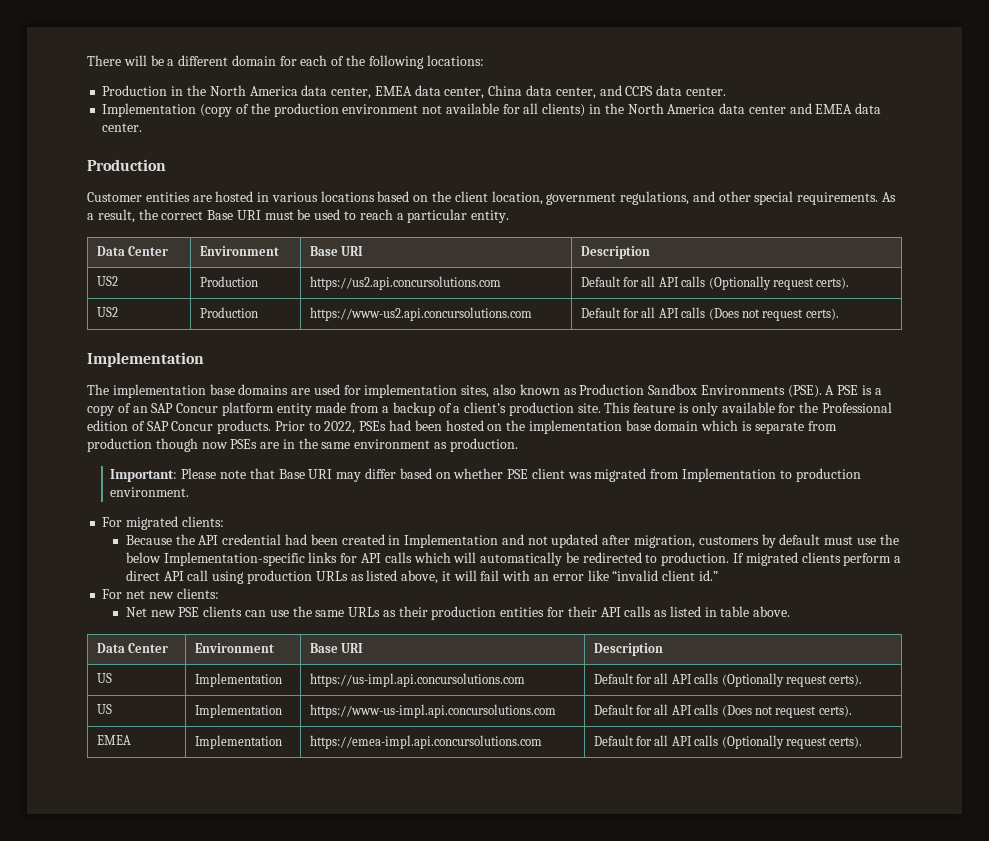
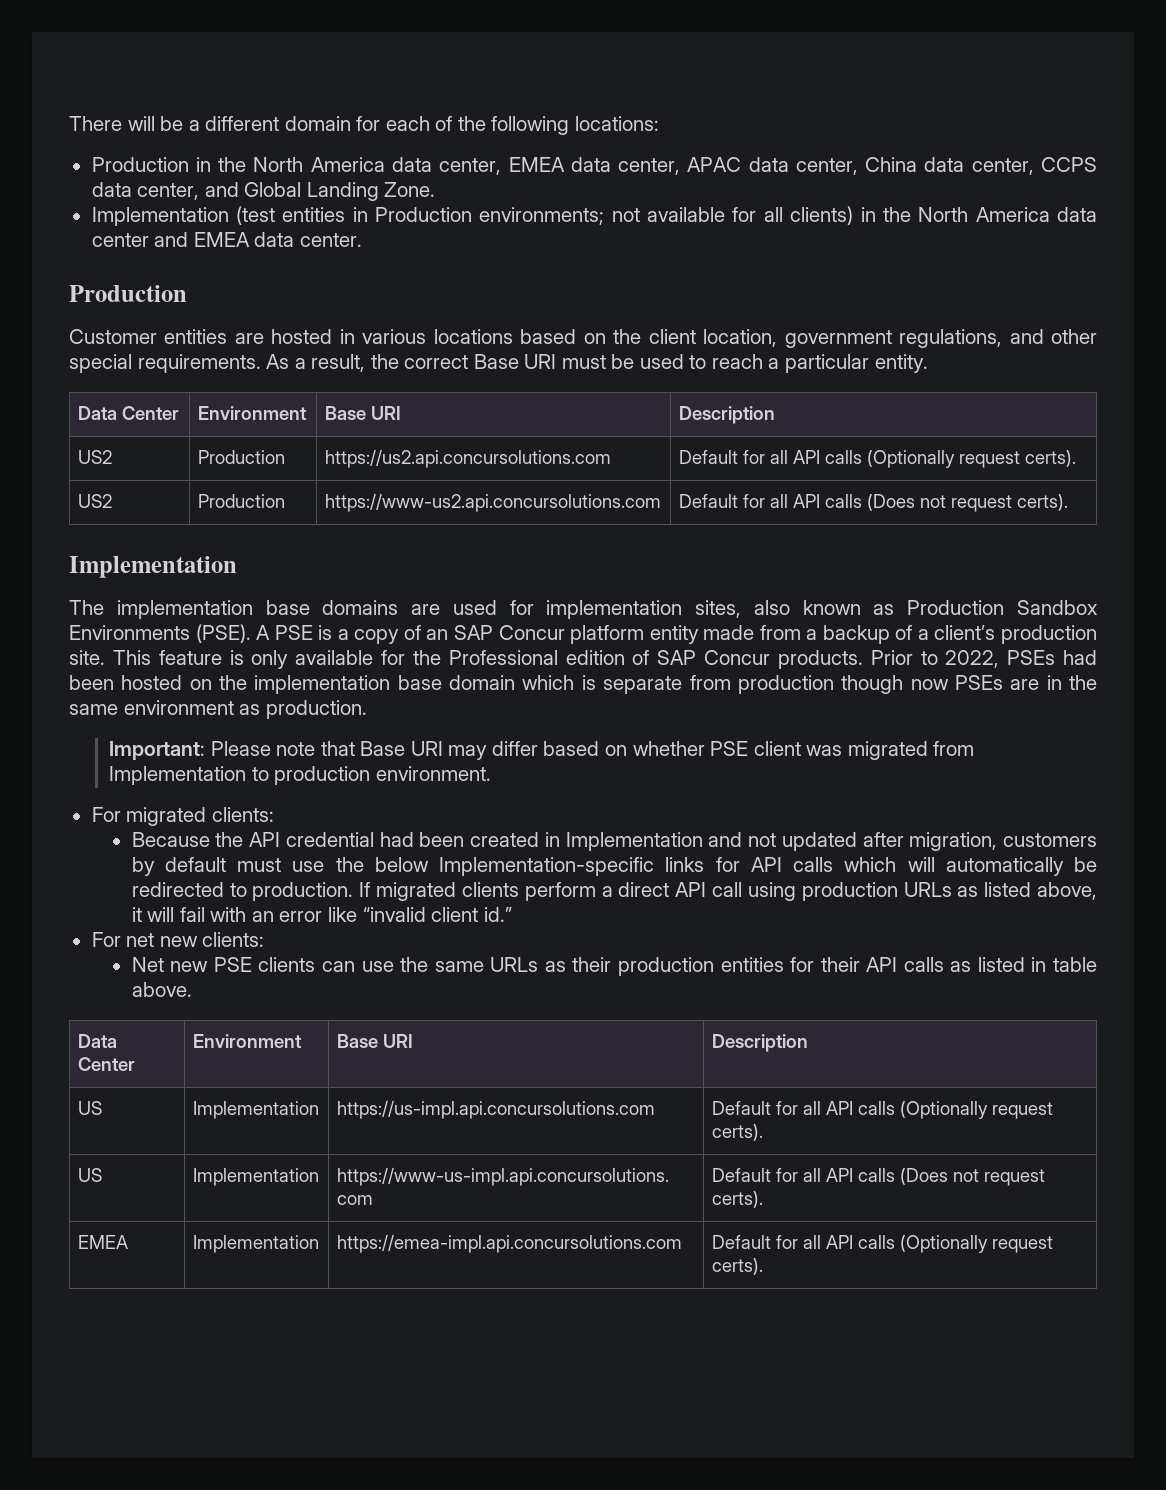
- Production in the North America data center, EMEA data center, China data center, and CCPS data center.
- Implementation (copy of the production environment not available for all clients) in the North America data center and EMEA data center.
+ Production in the North America data center, EMEA data center, APAC data center, China data center, CCPS data center, and Global Landing Zone.
+ Implementation (test entities in Production environments; not available for all clients) in the North America data center and EMEA data center.

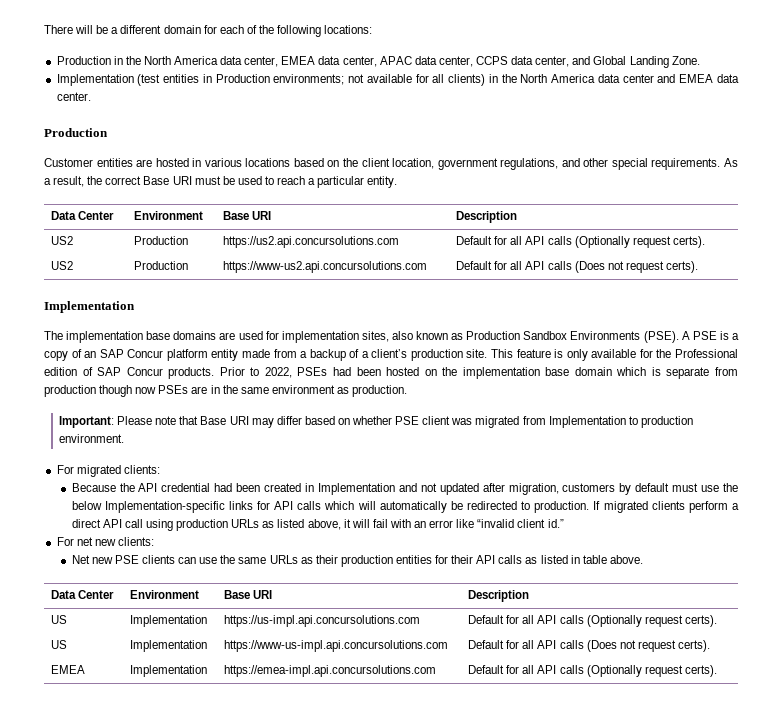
- Production in the North America data center, EMEA data center, APAC data center, China data center, CCPS data center, and Global Landing Zone.
+ Production in the North America data center, EMEA data center, APAC data center, CCPS data center, and Global Landing Zone.

